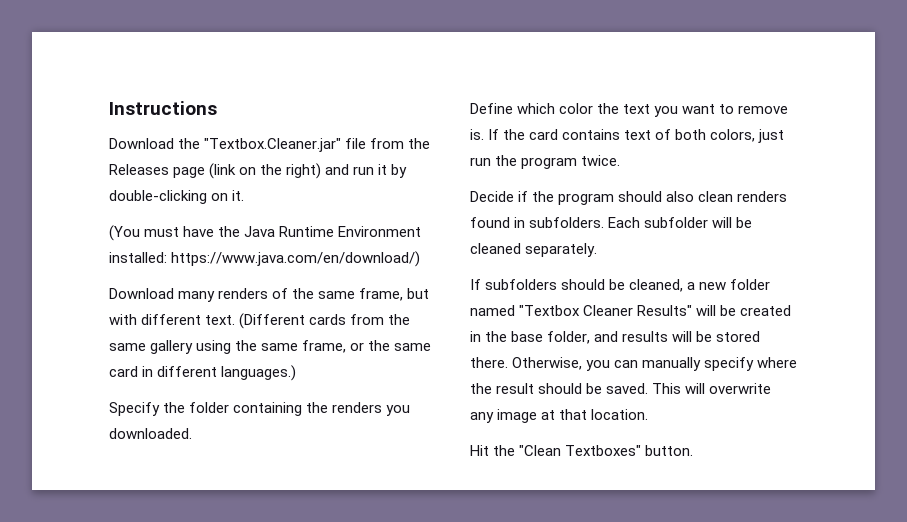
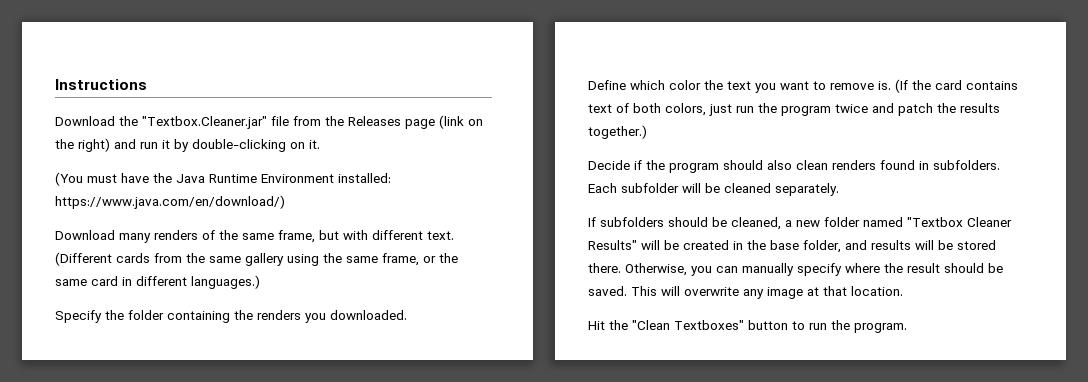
- If the card contains text of both colors, just run the program twice.
+ (If the card contains text of both colors, just run the program twice and patch the results together.)
- Hit the "Clean Textboxes" button.
+ Hit the "Clean Textboxes" button to run the program.

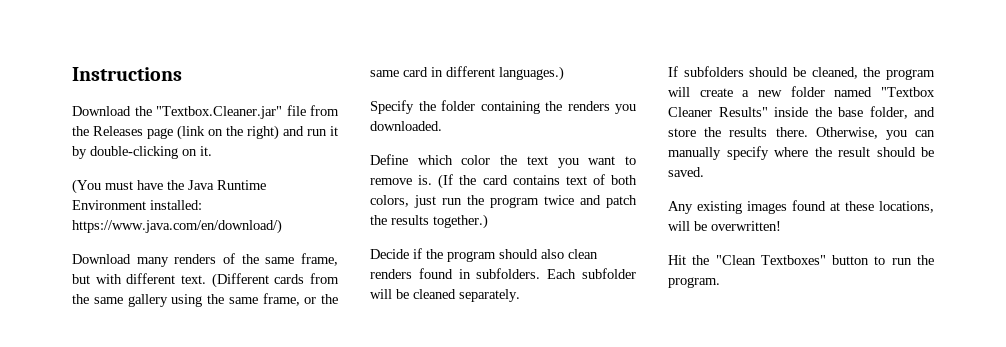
- If subfolders should be cleaned, a new folder named "Textbox Cleaner Results" will be created in the base folder, and results will be stored there.
+ If subfolders should be cleaned, the program will create a new folder named "Textbox Cleaner Results" inside the base folder, and store the results there.
- Otherwise, you can manually specify where the result should be saved. This will overwrite any image at that location.
+ Otherwise, you can manually specify where the result should be saved.
+ Any existing images found at these locations, will be overwritten!

